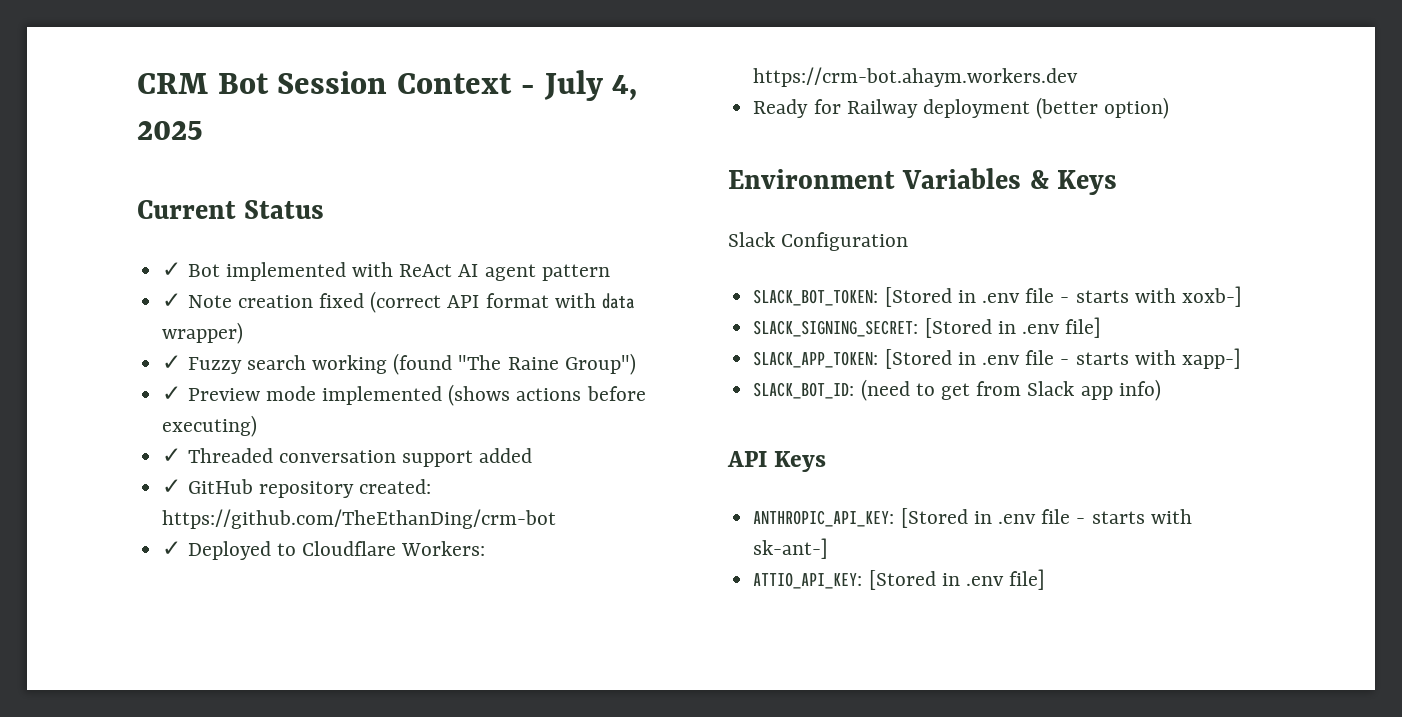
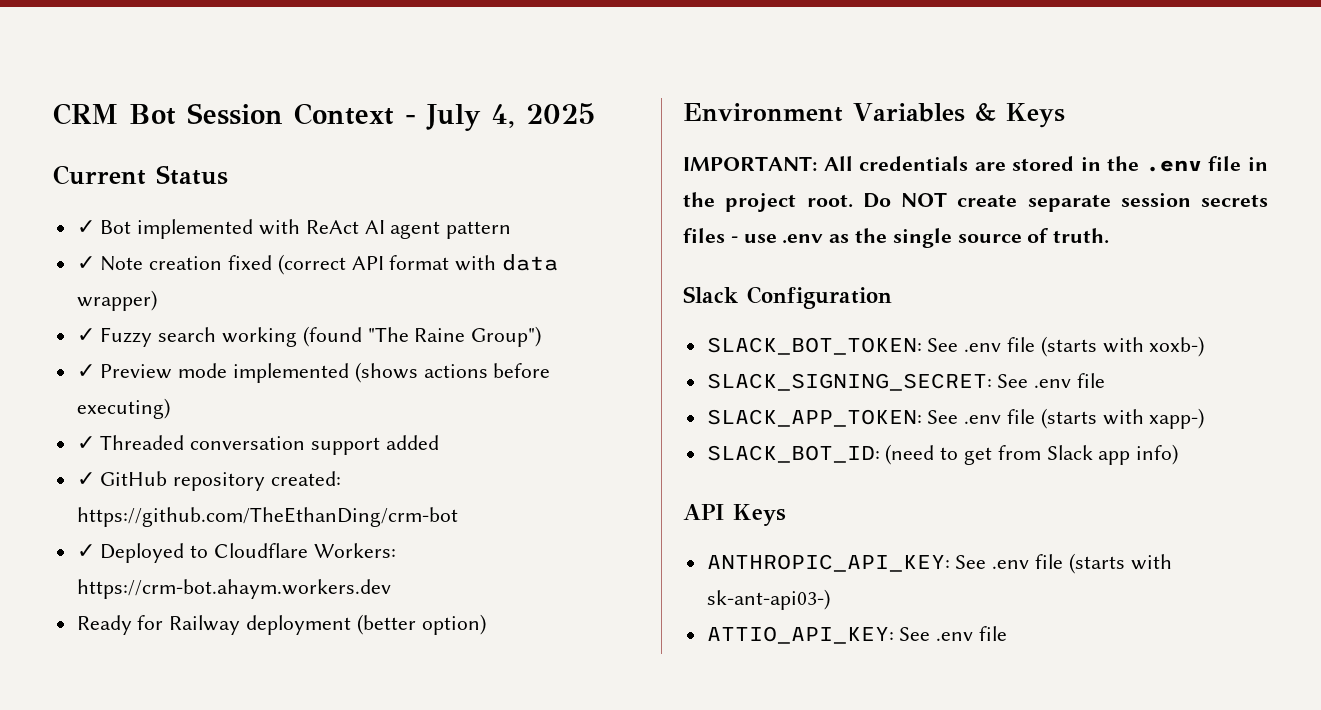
+ IMPORTANT: All credentials are stored in the .env file in the project root. Do NOT create separate session secrets files - use .env as the single source of truth.
  Slack Configuration
- SLACK_BOT_TOKEN: [Stored in .env file - starts with xoxb-]
- SLACK_SIGNING_SECRET: [Stored in .env file]
- SLACK_APP_TOKEN: [Stored in .env file - starts with xapp-]
+ SLACK_BOT_TOKEN: See .env file (starts with xoxb-)
+ SLACK_SIGNING_SECRET: See .env file
+ SLACK_APP_TOKEN: See .env file (starts with xapp-)
- ANTHROPIC_API_KEY: [Stored in .env file - starts with sk-ant-]
- ATTIO_API_KEY: [Stored in .env file]
+ ANTHROPIC_API_KEY: See .env file (starts with sk-ant-api03-)
+ ATTIO_API_KEY: See .env file

